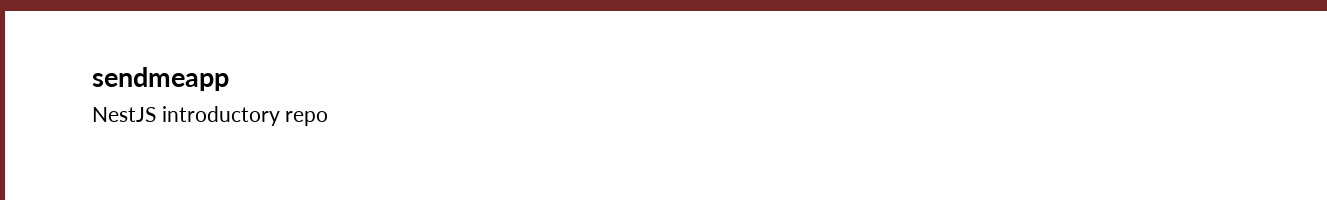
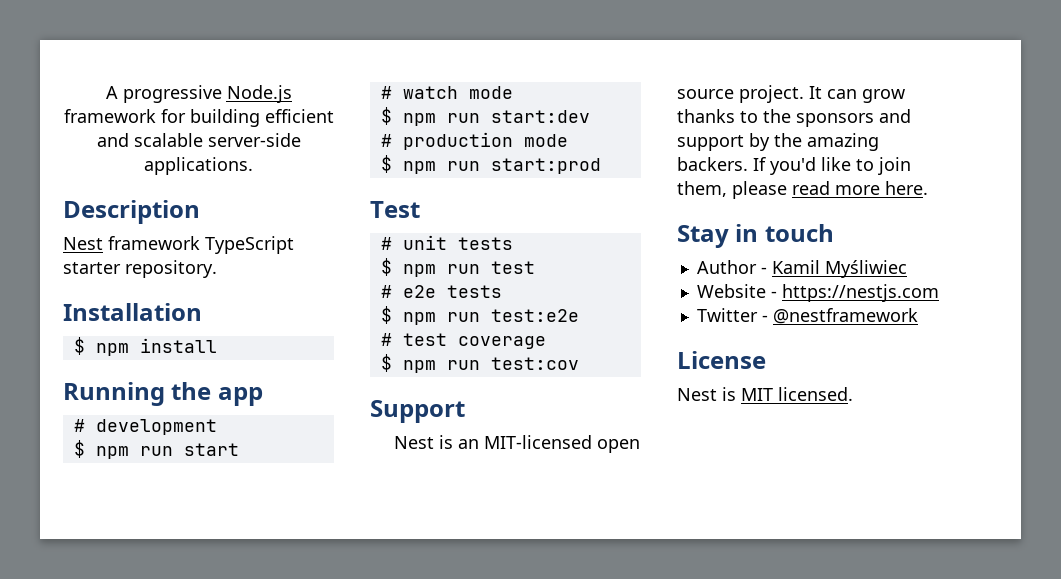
- sendmeapp
- NestJS introductory repo
+ A progressive Node.js framework for building efficient and scalable server-side applications.
+ Description
+ Nest framework TypeScript starter repository.
+ Installation
+ $ npm install
+ Running the app
+ # development
+ $ npm run start
+ # watch mode
+ $ npm run start:dev
+ # production mode
+ $ npm run start:prod
+ Test
+ # unit tests
+ $ npm run test
+ # e2e tests
+ $ npm run test:e2e
+ # test coverage
+ $ npm run test:cov
+ Support
+ Nest is an MIT-licensed open source project. It can grow thanks to the sponsors and support by the amazing backers. If you'd like to join them, please read more here.
+ Stay in touch
+ Author - Kamil Myśliwiec
+ Website - https://nestjs.com
+ Twitter - @nestframework
+ License
+ Nest is MIT licensed.

